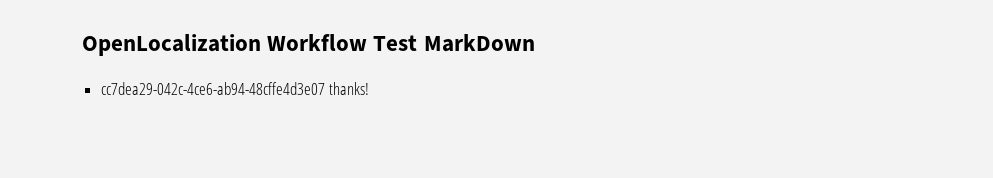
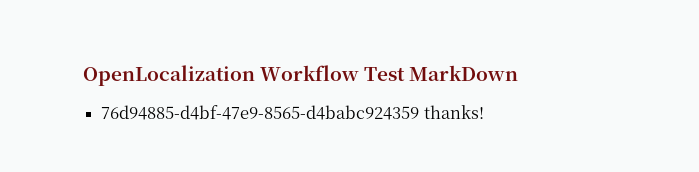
- cc7dea29-042c-4ce6-ab94-48cffe4d3e07 thanks!
+ 76d94885-d4bf-47e9-8565-d4babc924359 thanks!

